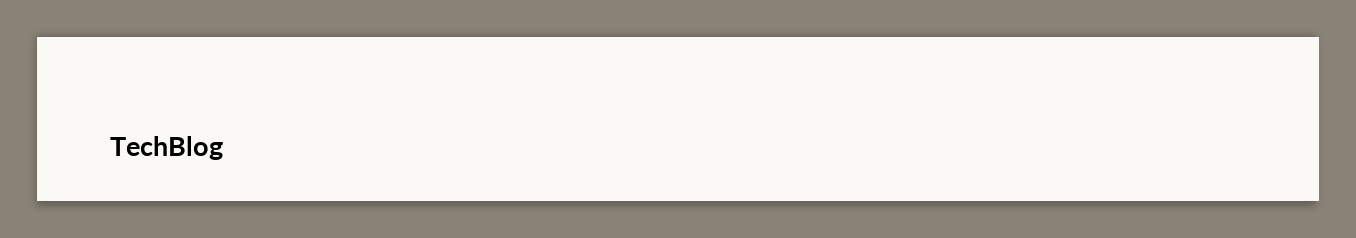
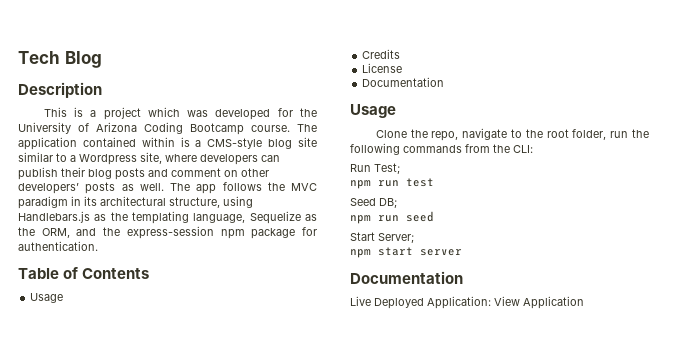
- TechBlog
+ Tech Blog
+ Description
+ This is a project which was developed for the University of Arizona Coding Bootcamp course. The application contained within is a CMS-style blog site similar to a Wordpress site, where developers can publish their blog posts and comment on other developers’ posts as well. The app follows the MVC paradigm in its architectural structure, using Handlebars.js as the templating language, Sequelize as the ORM, and the express-session npm package for authentication.
+ Table of Contents
+ Usage
+ Credits
+ License
+ Documentation
+ Usage
+ Clone the repo, navigate to the root folder, run the following commands from the CLI:
+ Run Test;
+ npm run test
+ Seed DB;
+ npm run seed
+ Start Server;
+ npm start server
+ Documentation
+ Live Deployed Application: View Application

